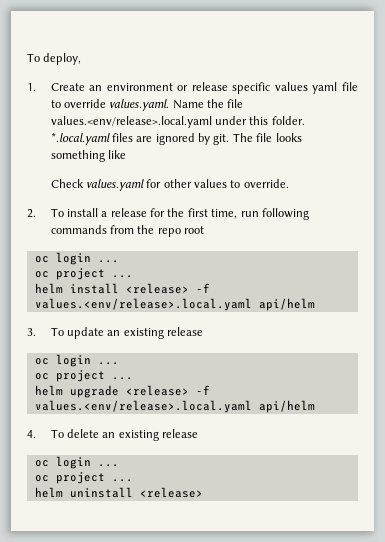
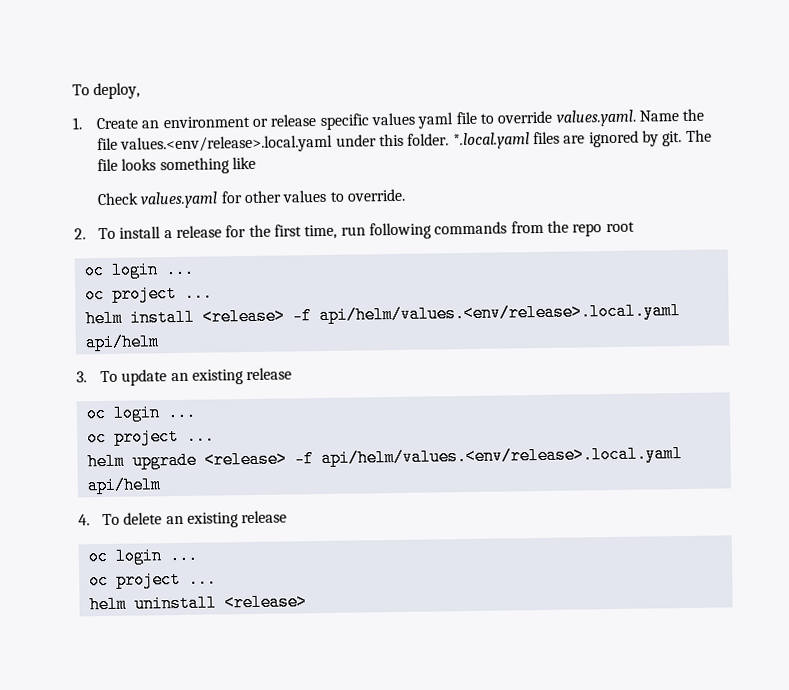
- helm install <release> -f values.<env/release>.local.yaml api/helm
+ helm install <release> -f api/helm/values.<env/release>.local.yaml api/helm
- helm upgrade <release> -f values.<env/release>.local.yaml api/helm
+ helm upgrade <release> -f api/helm/values.<env/release>.local.yaml api/helm

